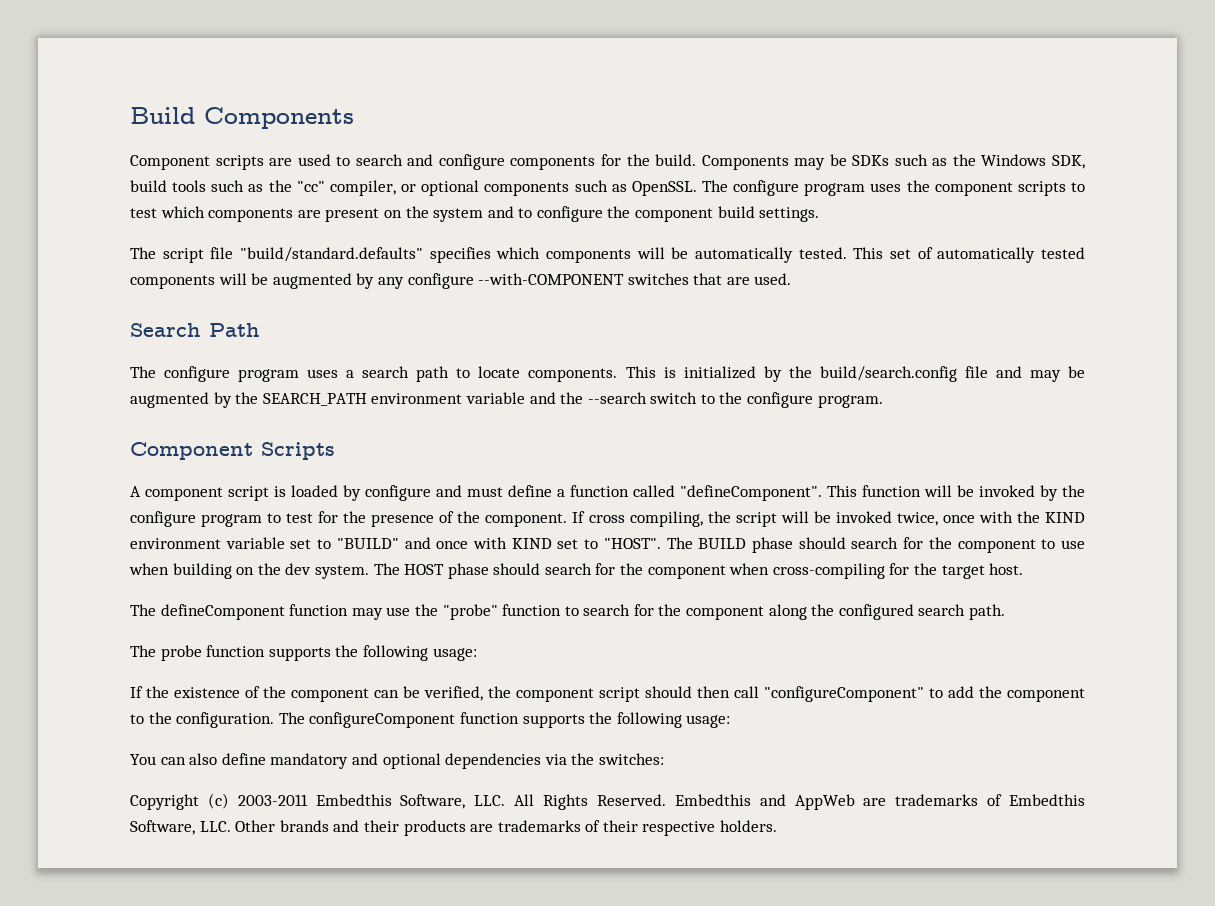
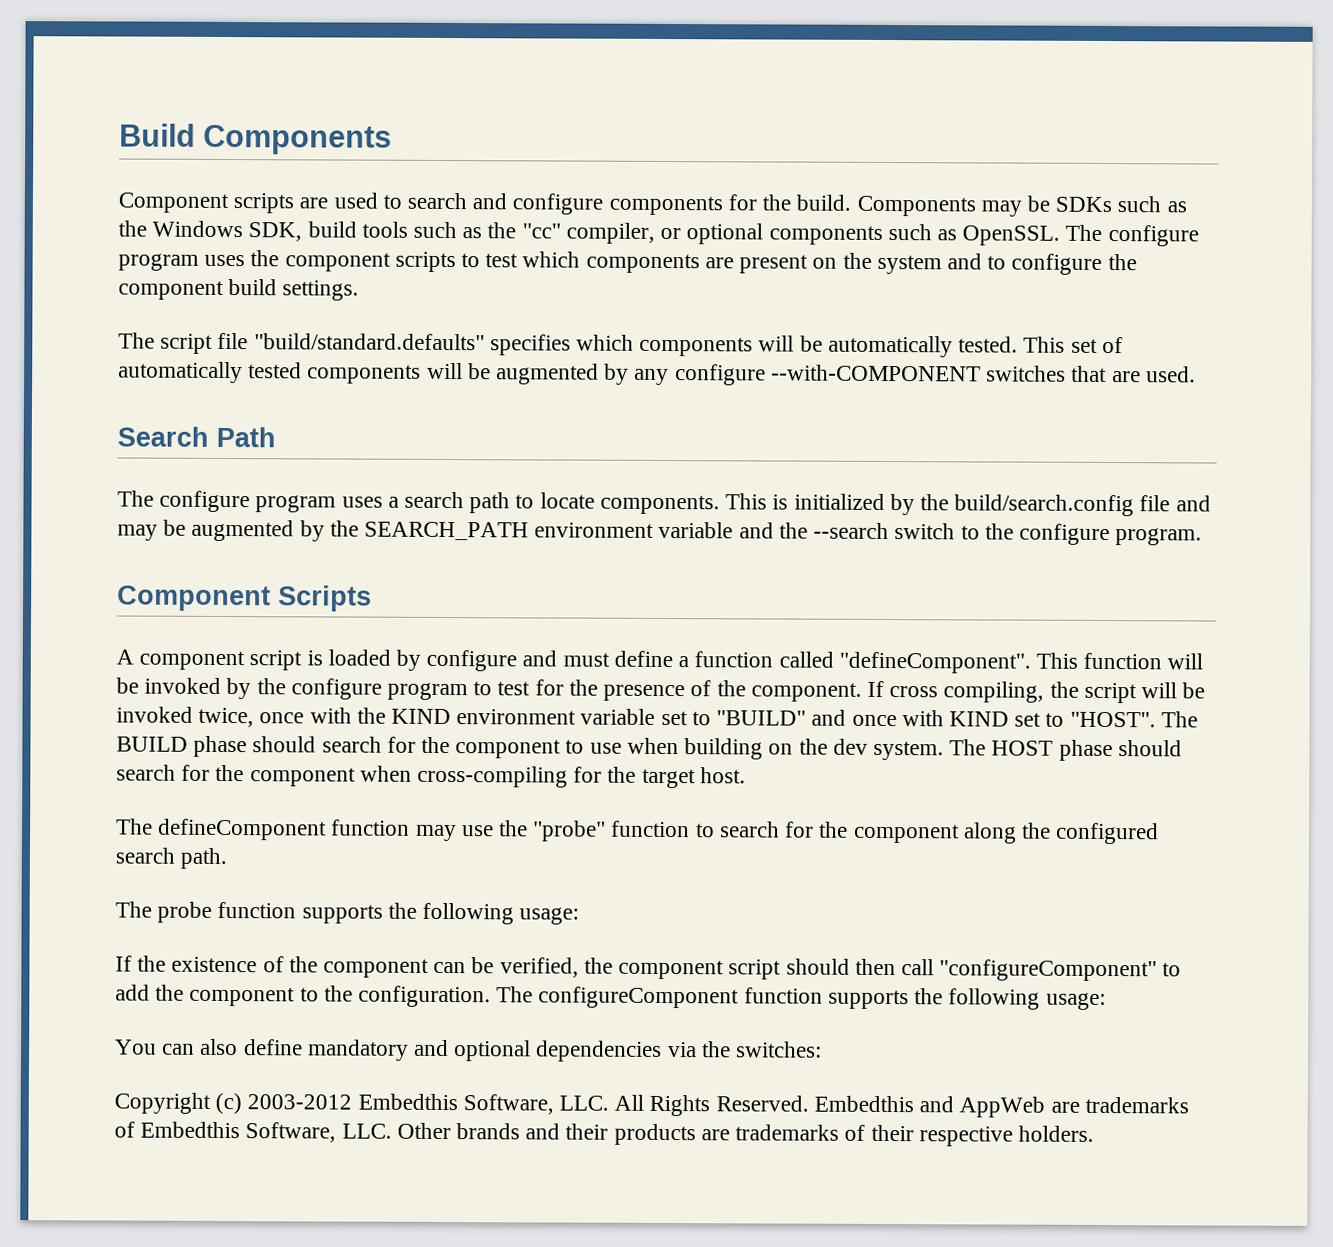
- Copyright (c) 2003-2011 Embedthis Software, LLC. All Rights Reserved.
+ Copyright (c) 2003-2012 Embedthis Software, LLC. All Rights Reserved.

